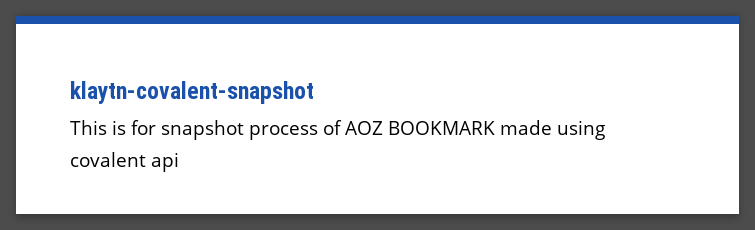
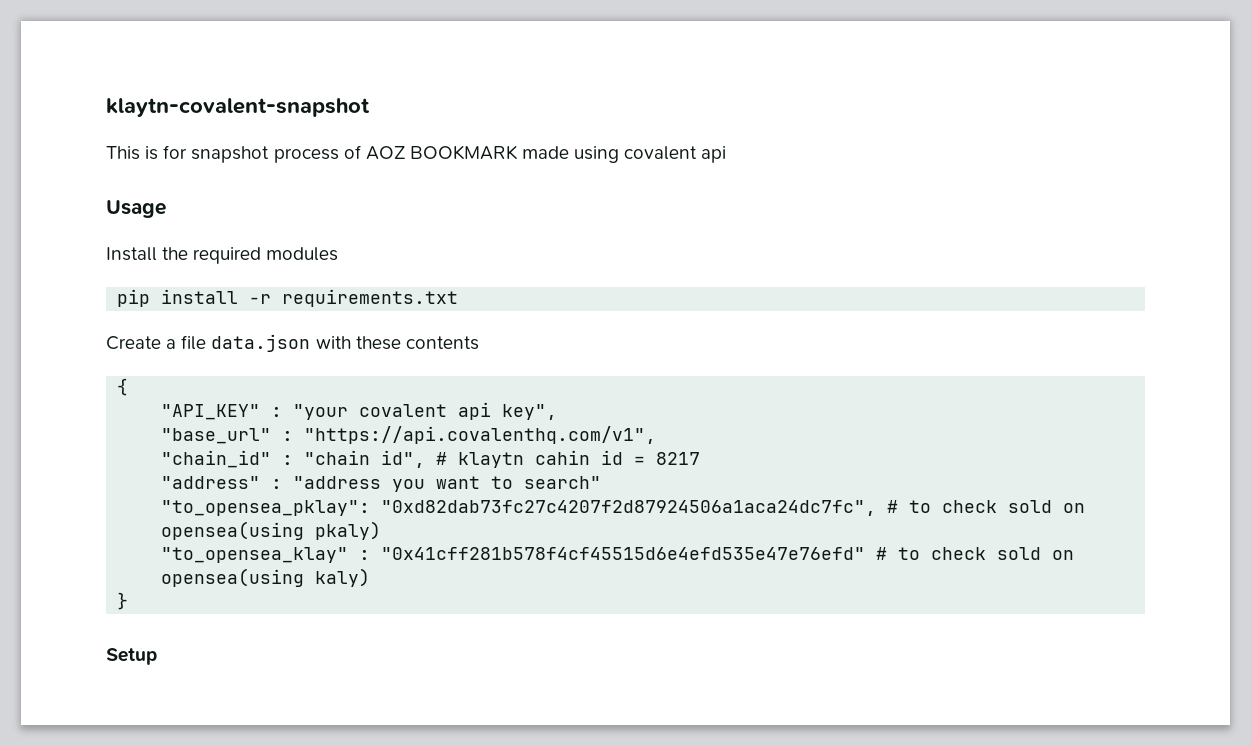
+ Usage
+ Install the required modules
+ pip install -r requirements.txt
+ Create a file data.json with these contents
+ {
+ "API_KEY" : "your covalent api key",
+ "base_url" : "https://api.covalenthq.com/v1",
+ "chain_id" : "chain id", # klaytn cahin id = 8217
+ "address" : "address you want to search"
+ "to_opensea_pklay": "0xd82dab73fc27c4207f2d87924506a1aca24dc7fc", # to check sold on opensea(using pkaly)
+ "to_opensea_klay" : "0x41cff281b578f4cf45515d6e4efd535e47e76efd" # to check sold on opensea(using kaly)
+ }
+ Setup

